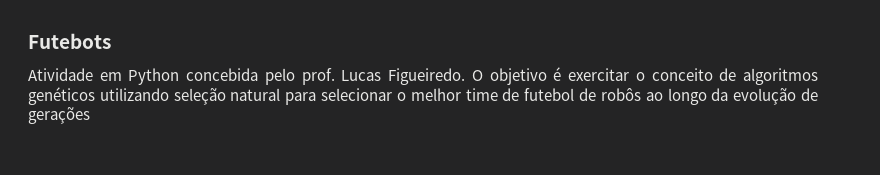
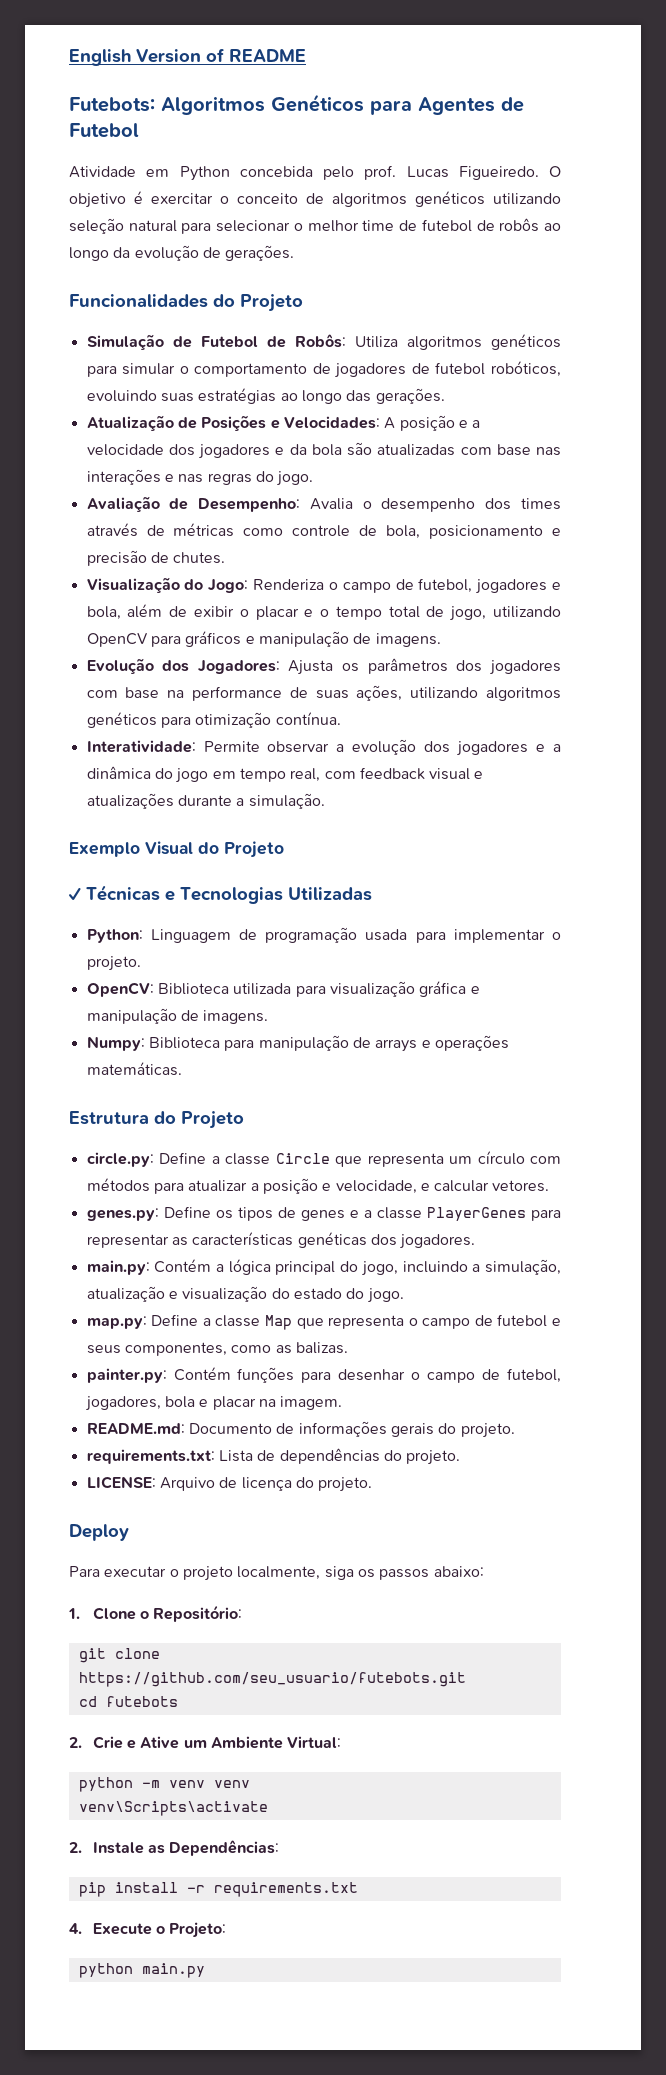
- Futebots
+ English Version of README
+ Futebots: Algoritmos Genéticos para Agentes de Futebol
- O objetivo é exercitar o conceito de algoritmos genéticos utilizando seleção natural para selecionar o melhor time de futebol de robôs ao longo da evolução de gerações
+ O objetivo é exercitar o conceito de algoritmos genéticos utilizando seleção natural para selecionar o melhor time de futebol de robôs ao longo da evolução de gerações.
+ Funcionalidades do Projeto
+ Simulação de Futebol de Robôs: Utiliza algoritmos genéticos para simular o comportamento de jogadores de futebol robóticos, evoluindo suas estratégias ao longo das gerações.
+ Atualização de Posições e Velocidades: A posição e a velocidade dos jogadores e da bola são atualizadas com base nas interações e nas regras do jogo.
+ Avaliação de Desempenho: Avalia o desempenho dos times através de métricas como controle de bola, posicionamento e precisão de chutes.
+ Visualização do Jogo: Renderiza o campo de futebol, jogadores e bola, além de exibir o placar e o tempo total de jogo, utilizando OpenCV para gráficos e manipulação de imagens.
+ Evolução dos Jogadores: Ajusta os parâmetros dos jogadores com base na performance de suas ações, utilizando algoritmos genéticos para otimização contínua.
+ Interatividade: Permite observar a evolução dos jogadores e a dinâmica do jogo em tempo real, com feedback visual e atualizações durante a simulação.
+ Exemplo Visual do Projeto
+ ✓ Técnicas e Tecnologias Utilizadas
+ Python: Linguagem de programação usada para implementar o projeto.
+ OpenCV: Biblioteca utilizada para visualização gráfica e manipulação de imagens.
+ Numpy: Biblioteca para manipulação de arrays e operações matemáticas.
+ Estrutura do Projeto
+ circle.py: Define a classe Circle que representa um círculo com métodos para atualizar a posição e velocidade, e calcular vetores.
+ genes.py: Define os tipos de genes e a classe PlayerGenes para representar as características genéticas dos jogadores.
+ main.py: Contém a lógica principal do jogo, incluindo a simulação, atualização e visualização do estado do jogo.
+ map.py: Define a classe Map que representa o campo de futebol e seus componentes, como as balizas.
+ painter.py: Contém funções para desenhar o campo de futebol, jogadores, bola e placar na imagem.
+ README.md: Documento de informações gerais do projeto.
+ requirements.txt: Lista de dependências do projeto.
+ LICENSE: Arquivo de licença do projeto.
+ Deploy
+ Para executar o projeto localmente, siga os passos abaixo:
+ 1. Clone o Repositório:
+ git clone https://github.com/seu_usuario/futebots.git
+ cd futebots
+ 2. Crie e Ative um Ambiente Virtual:
+ python -m venv venv
+ venv\Scripts\activate
+ 2. Instale as Dependências:
+ pip install -r requirements.txt
+ 4. Execute o Projeto:
+ python main.py

